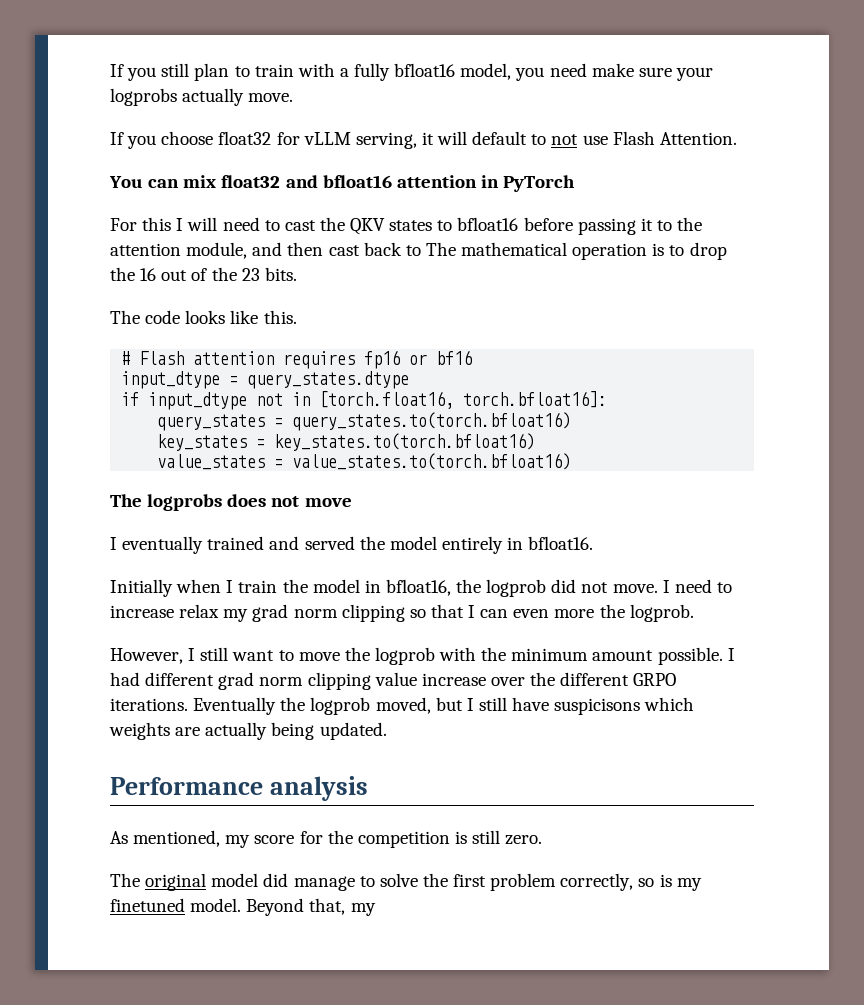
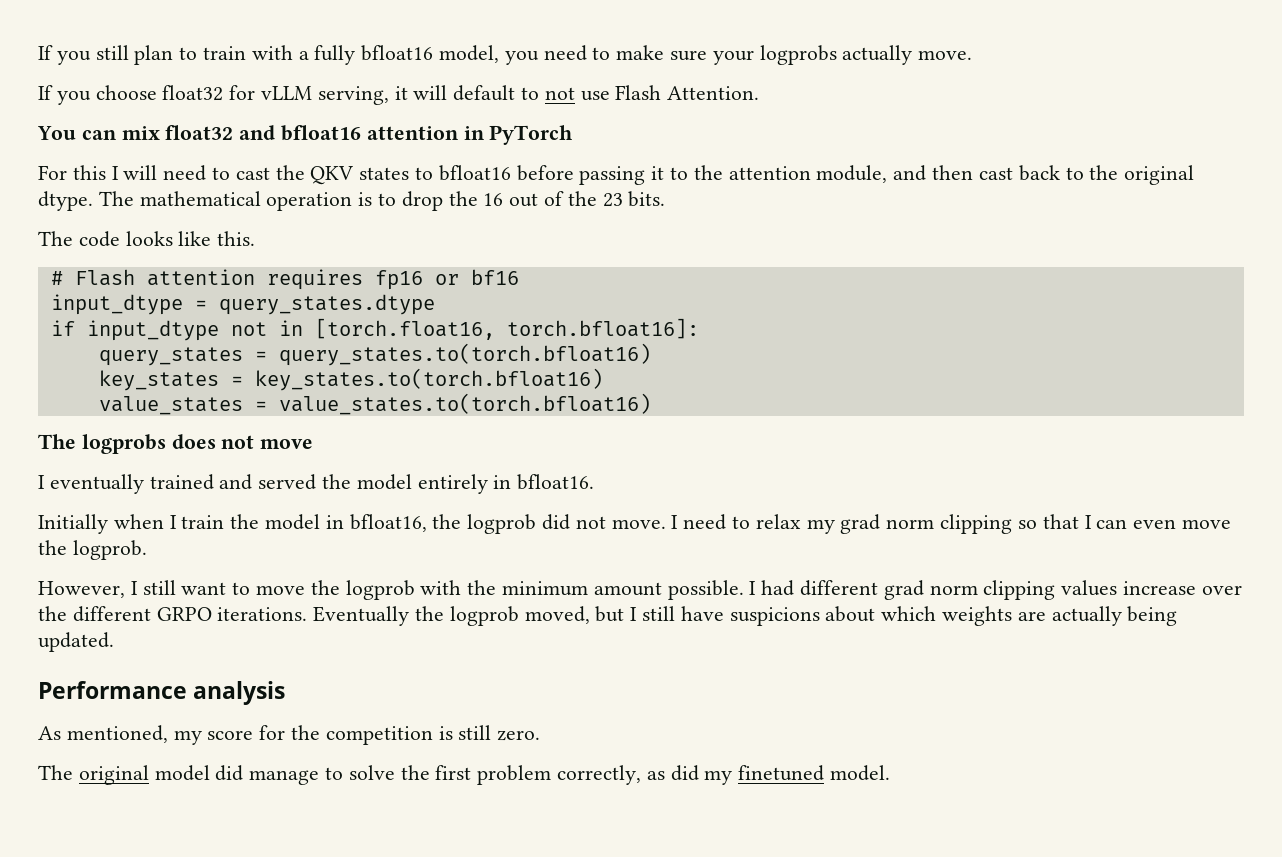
- If you still plan to train with a fully bfloat16 model, you need make sure your logprobs actually move.
+ If you still plan to train with a fully bfloat16 model, you need to make sure your logprobs actually move.
- For this I will need to cast the QKV states to bfloat16 before passing it to the attention module, and then cast back to The mathematical operation is to drop the 16 out of the 23 bits.
+ For this I will need to cast the QKV states to bfloat16 before passing it to the attention module, and then cast back to the original dtype. The mathematical operation is to drop the 16 out of the 23 bits.
- I need to increase relax my grad norm clipping so that I can even more the logprob.
+ I need to relax my grad norm clipping so that I can even move the logprob.
- I had different grad norm clipping value increase over the different GRPO iterations.
+ I had different grad norm clipping values increase over the different GRPO iterations.
- Eventually the logprob moved, but I still have suspicisons which weights are actually being updated.
+ Eventually the logprob moved, but I still have suspicions about which weights are actually being updated.
- The original model did manage to solve the first problem correctly, so is my finetuned model. Beyond that, my
+ The original model did manage to solve the first problem correctly, as did my finetuned model.

